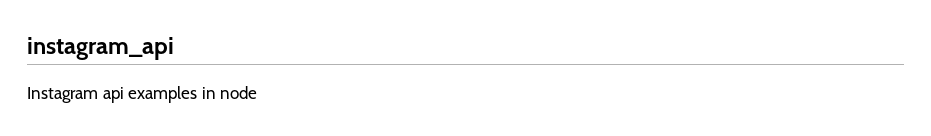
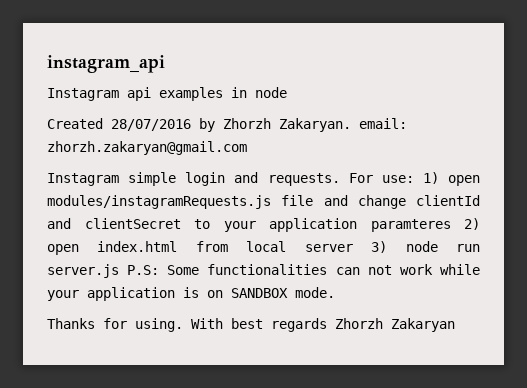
+ Created 28/07/2016 by Zhorzh Zakaryan. email: zhorzh.zakaryan@gmail.com
+ Instagram simple login and requests. For use: 1) open modules/instagramRequests.js file and change clientId and clientSecret to your application paramteres 2) open index.html from local server 3) node run server.js P.S: Some functionalities can not work while your application is on SANDBOX mode.
+ Thanks for using. With best regards Zhorzh Zakaryan

